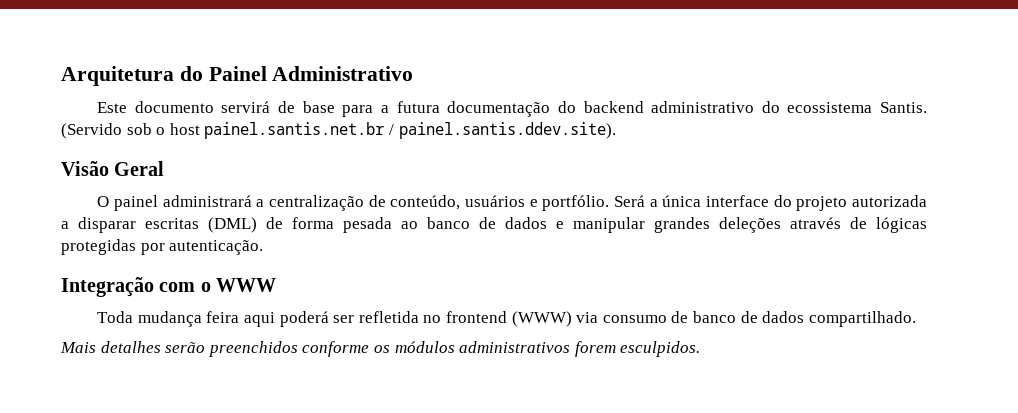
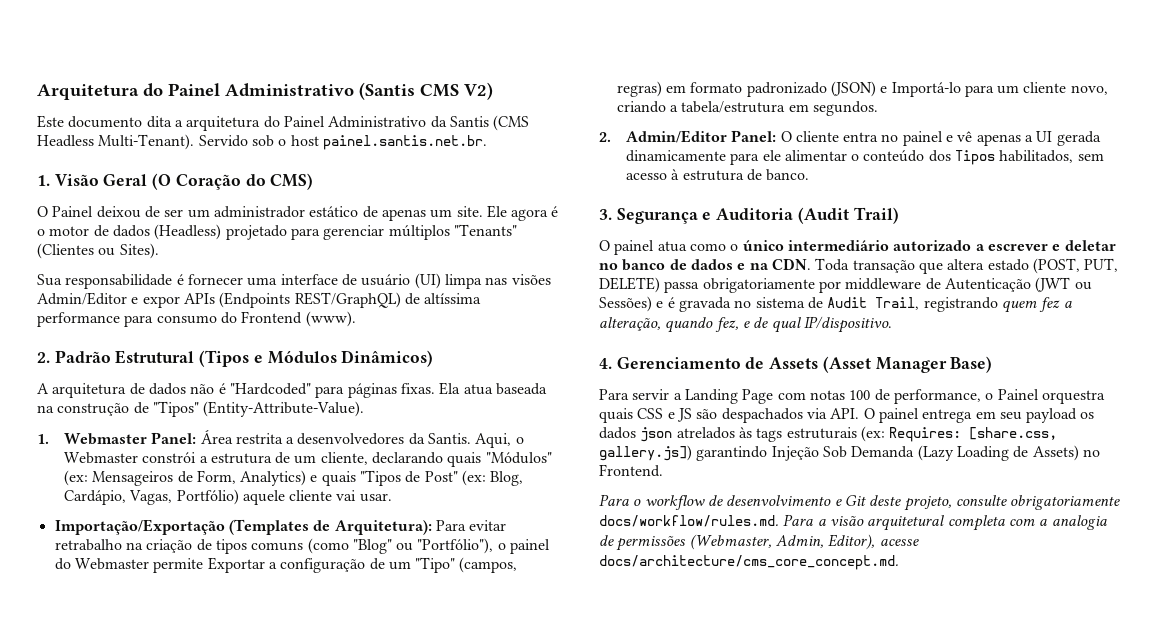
- Arquitetura do Painel Administrativo
+ Arquitetura do Painel Administrativo (Santis CMS V2)
- Este documento servirá de base para a futura documentação do backend administrativo do ecossistema Santis. (Servido sob o host painel.santis.net.br / painel.santis.ddev.site).
- Visão Geral
- O painel administrará a centralização de conteúdo, usuários e portfólio. Será a única interface do projeto autorizada a disparar escritas (DML) de forma pesada ao banco de dados e manipular grandes deleções através de lógicas protegidas por autenticação.
- Integração com o WWW
- Toda mudança feira aqui poderá ser refletida no frontend (WWW) via consumo de banco de dados compartilhado.
- Mais detalhes serão preenchidos conforme os módulos administrativos forem esculpidos.
+ Este documento dita a arquitetura do Painel Administrativo da Santis (CMS Headless Multi-Tenant). Servido sob o host painel.santis.net.br.
+ 1. Visão Geral (O Coração do CMS)
+ O Painel deixou de ser um administrador estático de apenas um site. Ele agora é o motor de dados (Headless) projetado para gerenciar múltiplos "Tenants" (Clientes ou Sites).
+ Sua responsabilidade é fornecer uma interface de usuário (UI) limpa nas visões Admin/Editor e expor APIs (Endpoints REST/GraphQL) de altíssima performance para consumo do Frontend (www).
+ 2. Padrão Estrutural (Tipos e Módulos Dinâmicos)
+ A arquitetura de dados não é "Hardcoded" para páginas fixas. Ela atua baseada na construção de "Tipos" (Entity-Attribute-Value).
+ 1. Webmaster Panel: Área restrita a desenvolvedores da Santis. Aqui, o Webmaster constrói a estrutura de um cliente, declarando quais "Módulos" (ex: Mensageiros de Form, Analytics) e quais "Tipos de Post" (ex: Blog, Cardápio, Vagas, Portfólio) aquele cliente vai usar.
+ Importação/Exportação (Templates de Arquitetura): Para evitar retrabalho na criação de tipos comuns (como "Blog" ou "Portfólio"), o painel do Webmaster permite Exportar a configuração de um "Tipo" (campos, regras) em formato padronizado (JSON) e Importá-lo para um cliente novo, criando a tabela/estrutura em segundos.
+ 2. Admin/Editor Panel: O cliente entra no painel e vê apenas a UI gerada dinamicamente para ele alimentar o conteúdo dos Tipos habilitados, sem acesso à estrutura de banco.
+ 3. Segurança e Auditoria (Audit Trail)
+ O painel atua como o único intermediário autorizado a escrever e deletar no banco de dados e na CDN. Toda transação que altera estado (POST, PUT, DELETE) passa obrigatoriamente por middleware de Autenticação (JWT ou Sessões) e é gravada no sistema de Audit Trail, registrando quem fez a alteração, quando fez, e de qual IP/dispositivo.
+ 4. Gerenciamento de Assets (Asset Manager Base)
+ Para servir a Landing Page com notas 100 de performance, o Painel orquestra quais CSS e JS são despachados via API. O painel entrega em seu payload os dados json atrelados às tags estruturais (ex: Requires: [share.css, gallery.js]) garantindo Injeção Sob Demanda (Lazy Loading de Assets) no Frontend.
+ Para o workflow de desenvolvimento e Git deste projeto, consulte obrigatoriamente docs/workflow/rules.md. Para a visão arquitetural completa com a analogia de permissões (Webmaster, Admin, Editor), acesse docs/architecture/cms_core_concept.md.

